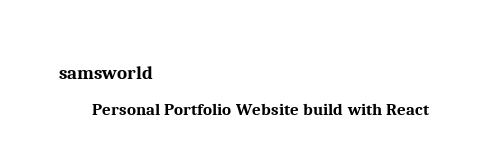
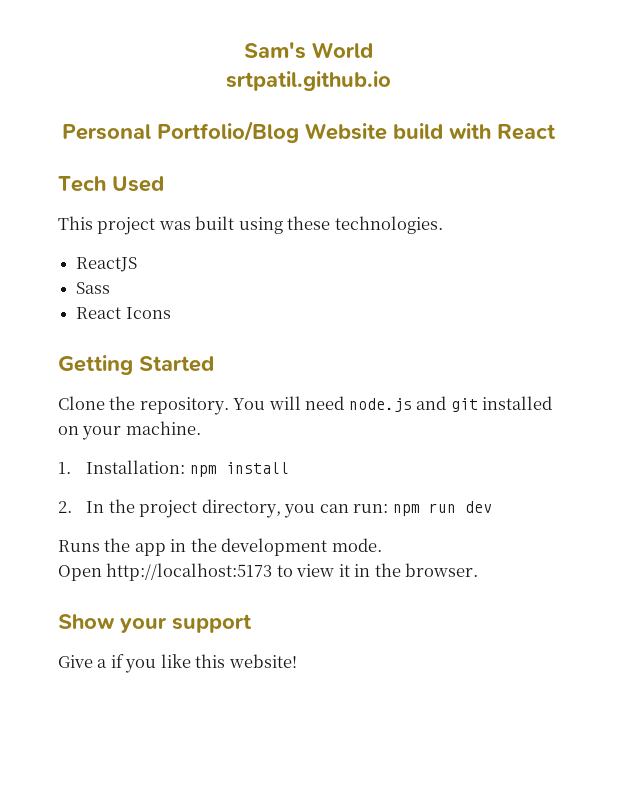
- samsworld
+ Sam's World
+ srtpatil.github.io
- Personal Portfolio Website build with React
+ Personal Portfolio/Blog Website build with React
+ Tech Used
+ This project was built using these technologies.
+ ReactJS
+ Sass
+ React Icons
+ Getting Started
+ Clone the repository. You will need node.js and git installed on your machine.
+ 1. Installation: npm install
+ 2. In the project directory, you can run: npm run dev
+ Runs the app in the development mode.
+ Open http://localhost:5173 to view it in the browser.
+ Show your support
+ Give a if you like this website!

